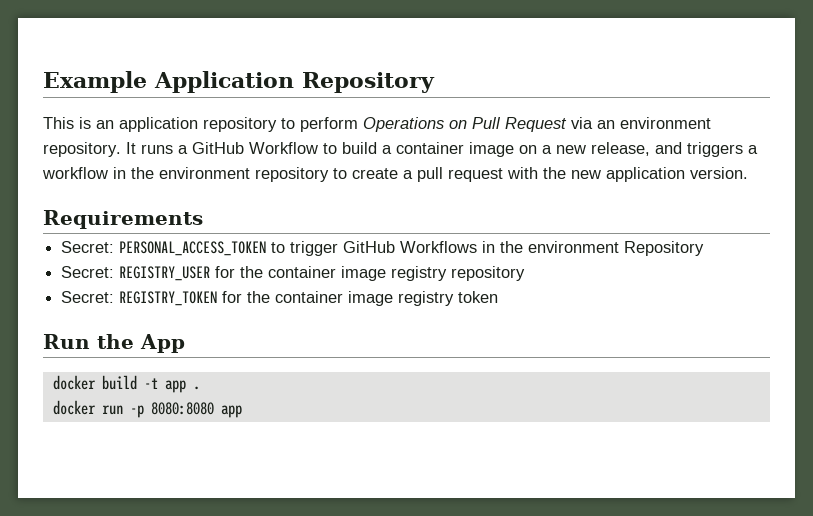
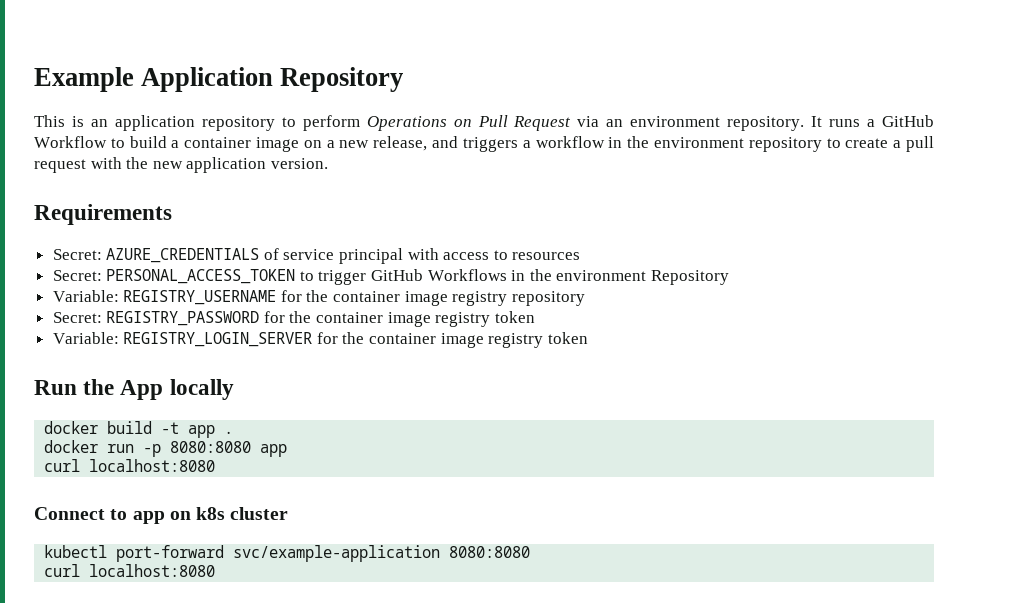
+ Secret: AZURE_CREDENTIALS of service principal with access to resources
- Secret: REGISTRY_USER for the container image registry repository
+ Variable: REGISTRY_USERNAME for the container image registry repository
- Secret: REGISTRY_TOKEN for the container image registry token
+ Secret: REGISTRY_PASSWORD for the container image registry token
+ Variable: REGISTRY_LOGIN_SERVER for the container image registry token
- Run the App
+ Run the App locally
  docker run -p 8080:8080 app
+ curl localhost:8080
+ Connect to app on k8s cluster
+ kubectl port-forward svc/example-application 8080:8080
+ curl localhost:8080

